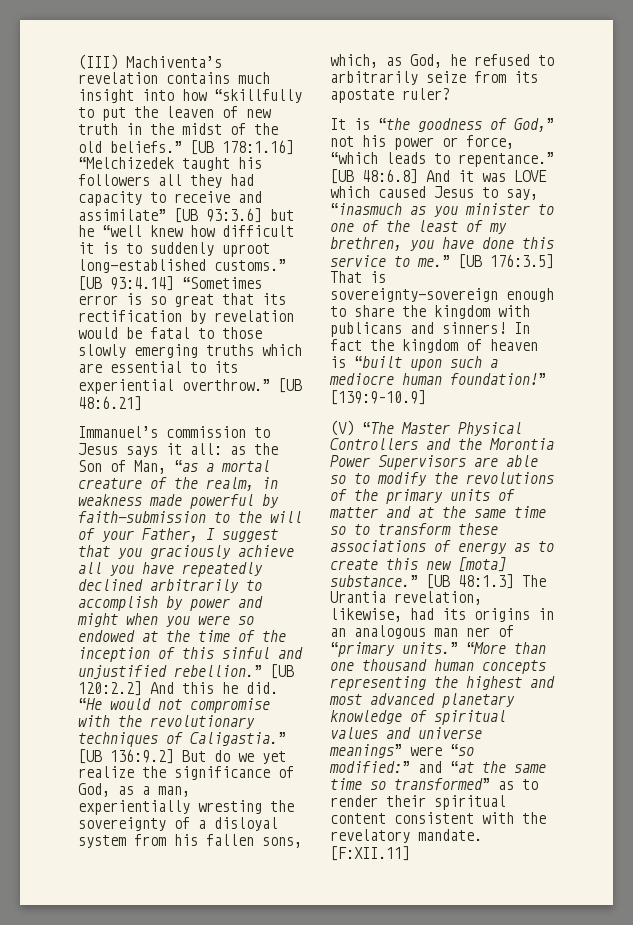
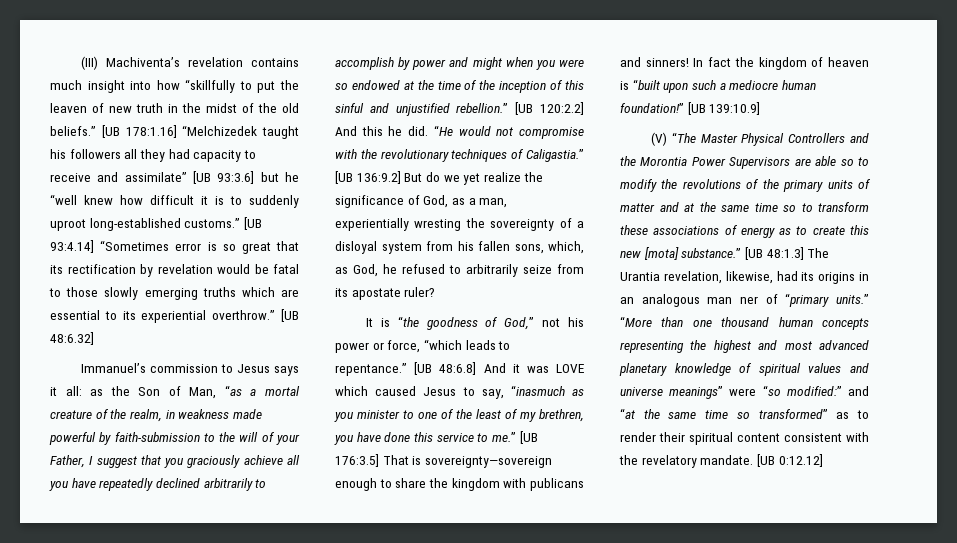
- [UB 48:6.21]
+ [UB 48:6.32]
- [139:9–10.9]
+ [UB 139:10.9]
- [F:XII.11]
+ [UB 0:12.12]

